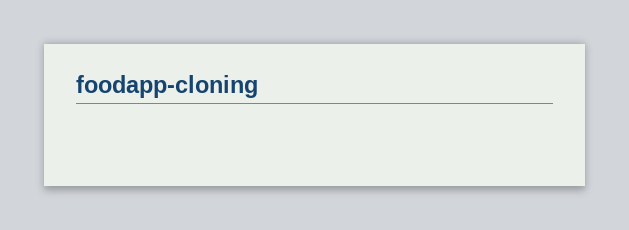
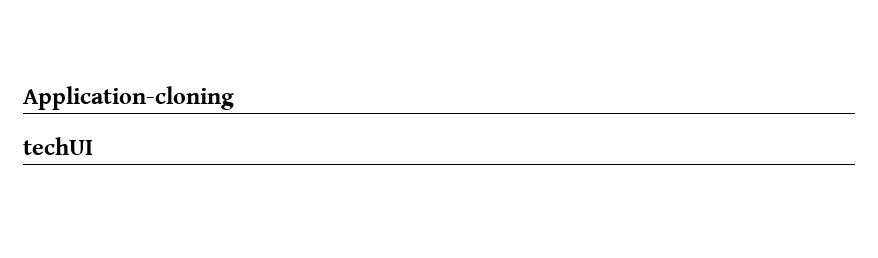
- foodapp-cloning
+ Application-cloning
+ techUI

